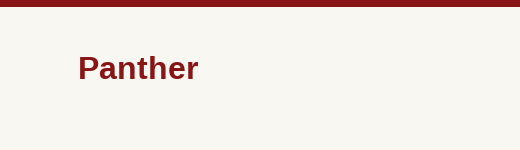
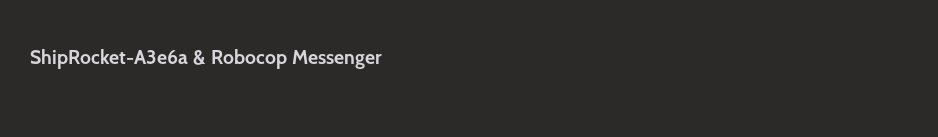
- Panther
+ ShipRocket-A3e6a & Robocop Messenger

